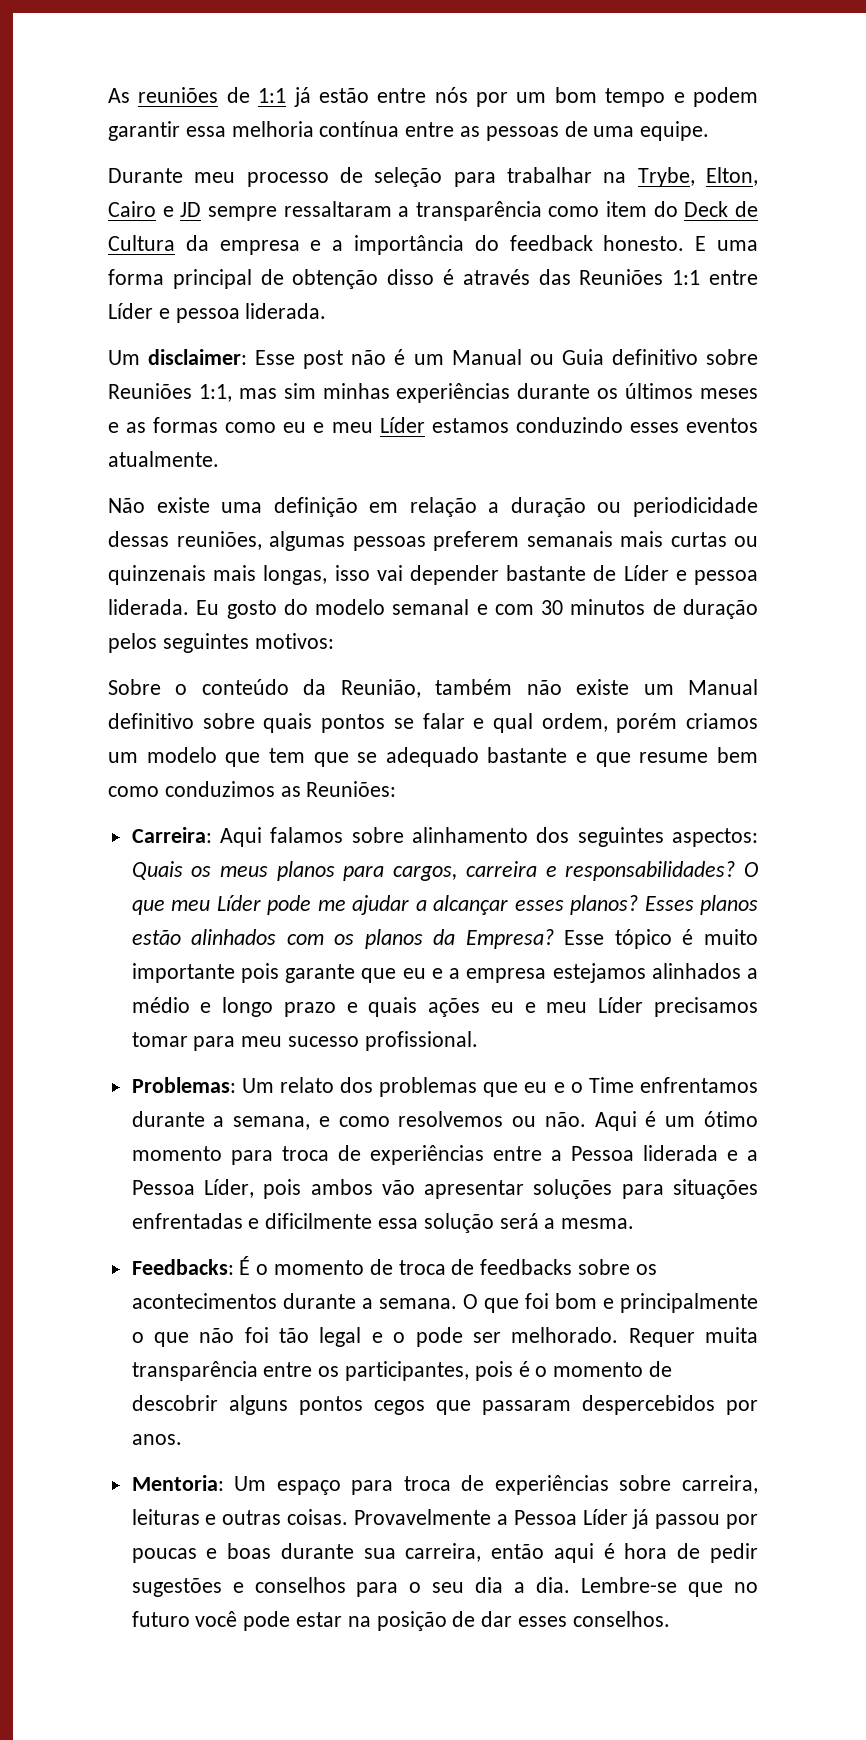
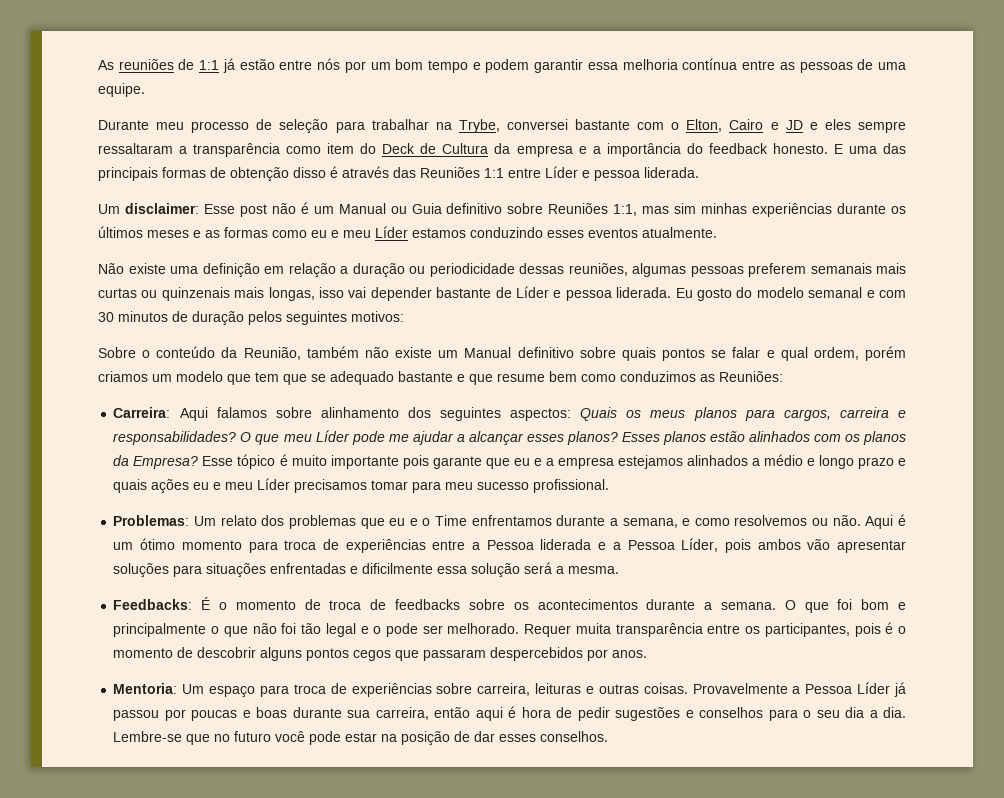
- Durante meu processo de seleção para trabalhar na Trybe, Elton, Cairo e JD sempre ressaltaram a transparência como item do Deck de Cultura da empresa e a importância do feedback honesto.
+ Durante meu processo de seleção para trabalhar na Trybe, conversei bastante com o Elton, Cairo e JD e eles sempre ressaltaram a transparência como item do Deck de Cultura da empresa e a importância do feedback honesto.
- E uma forma principal de obtenção disso é através das Reuniões 1:1 entre Líder e pessoa liderada.
+ E uma das principais formas de obtenção disso é através das Reuniões 1:1 entre Líder e pessoa liderada.

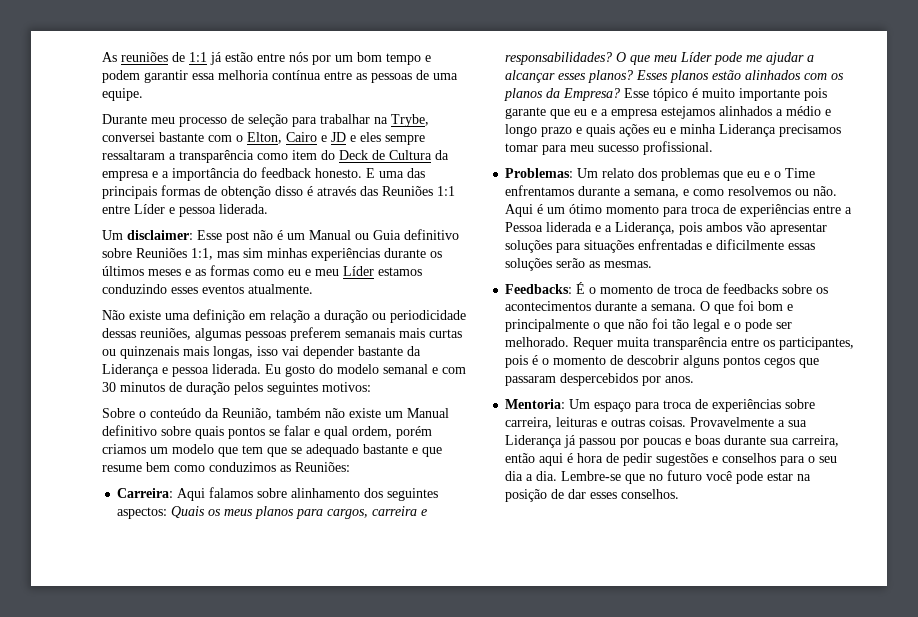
- Não existe uma definição em relação a duração ou periodicidade dessas reuniões, algumas pessoas preferem semanais mais curtas ou quinzenais mais longas, isso vai depender bastante de Líder e pessoa liderada.
+ Não existe uma definição em relação a duração ou periodicidade dessas reuniões, algumas pessoas preferem semanais mais curtas ou quinzenais mais longas, isso vai depender bastante da Liderança e pessoa liderada.
- Esse tópico é muito importante pois garante que eu e a empresa estejamos alinhados a médio e longo prazo e quais ações eu e meu Líder precisamos tomar para meu sucesso profissional.
+ Esse tópico é muito importante pois garante que eu e a empresa estejamos alinhados a médio e longo prazo e quais ações eu e minha Liderança precisamos tomar para meu sucesso profissional.
- Aqui é um ótimo momento para troca de experiências entre a Pessoa liderada e a Pessoa Líder, pois ambos vão apresentar soluções para situações enfrentadas e dificilmente essa solução será a mesma.
+ Aqui é um ótimo momento para troca de experiências entre a Pessoa liderada e a Liderança, pois ambos vão apresentar soluções para situações enfrentadas e dificilmente essas soluções serão as mesmas.
- Provavelmente a Pessoa Líder já passou por poucas e boas durante sua carreira, então aqui é hora de pedir sugestões e conselhos para o seu dia a dia.
+ Provavelmente a sua Liderança já passou por poucas e boas durante sua carreira, então aqui é hora de pedir sugestões e conselhos para o seu dia a dia.

